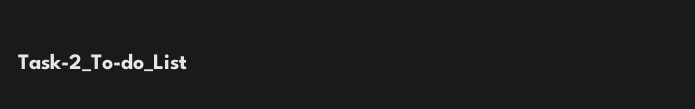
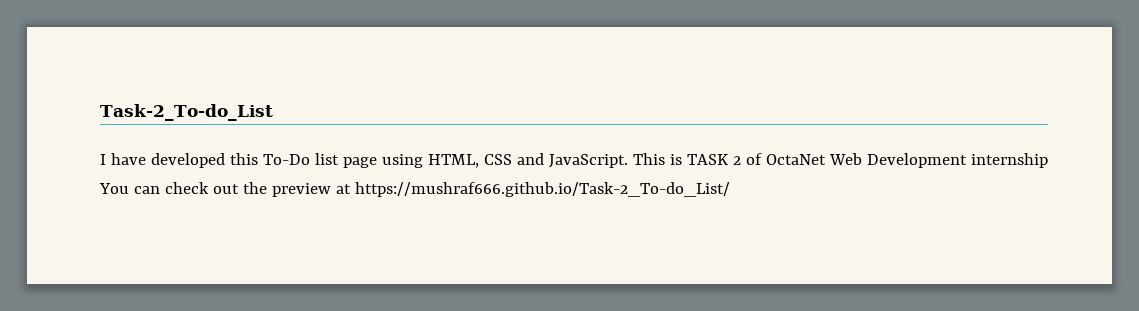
+ I have developed this To-Do list page using HTML, CSS and JavaScript. This is TASK 2 of OctaNet Web Development internship You can check out the preview at https://mushraf666.github.io/Task-2_To-do_List/

